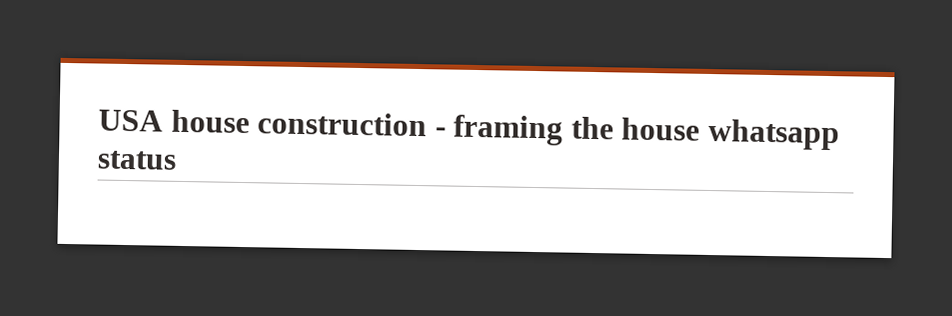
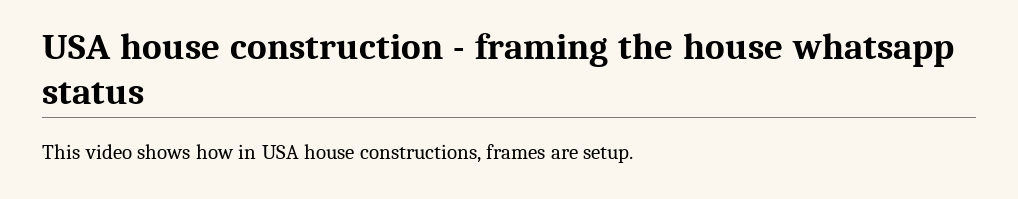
+ This video shows how in USA house constructions, frames are setup.

